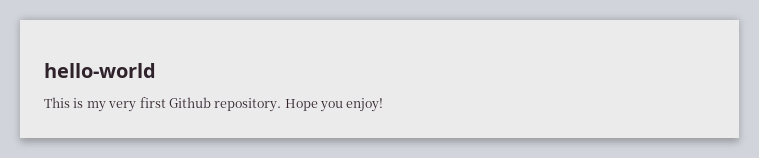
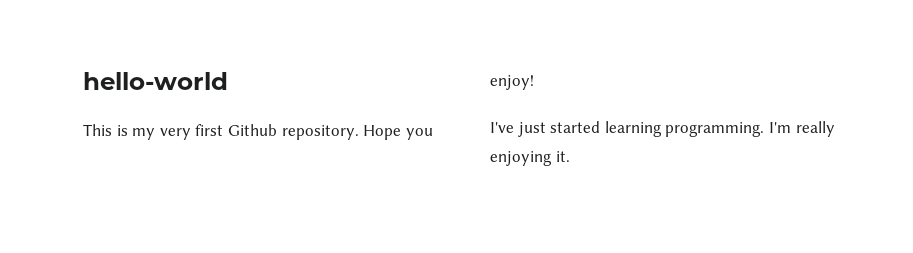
+ I've just started learning programming. I'm really enjoying it.

